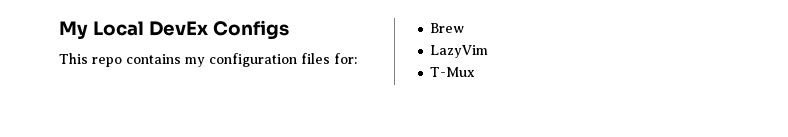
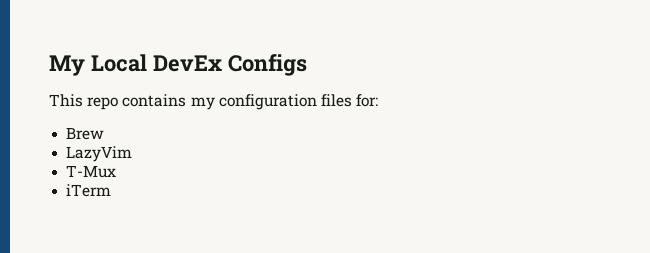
+ iTerm

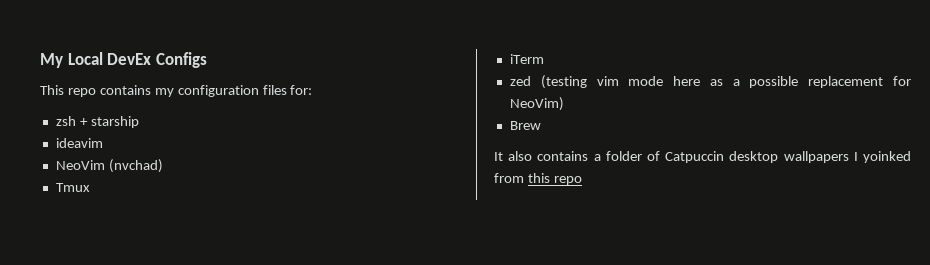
+ zsh + starship
+ ideavim
+ NeoVim (nvchad)
+ Tmux
+ iTerm
+ zed (testing vim mode here as a possible replacement for NeoVim)
  Brew
- LazyVim
- T-Mux
- iTerm
+ It also contains a folder of Catpuccin desktop wallpapers I yoinked from this repo

